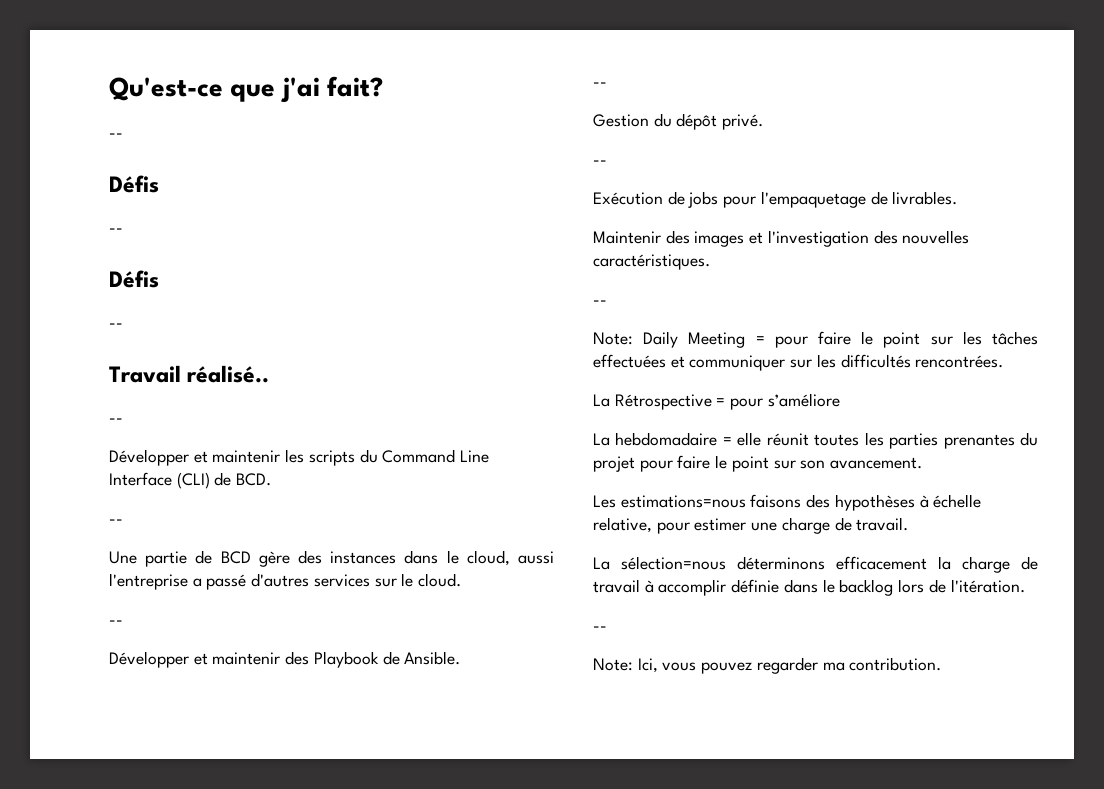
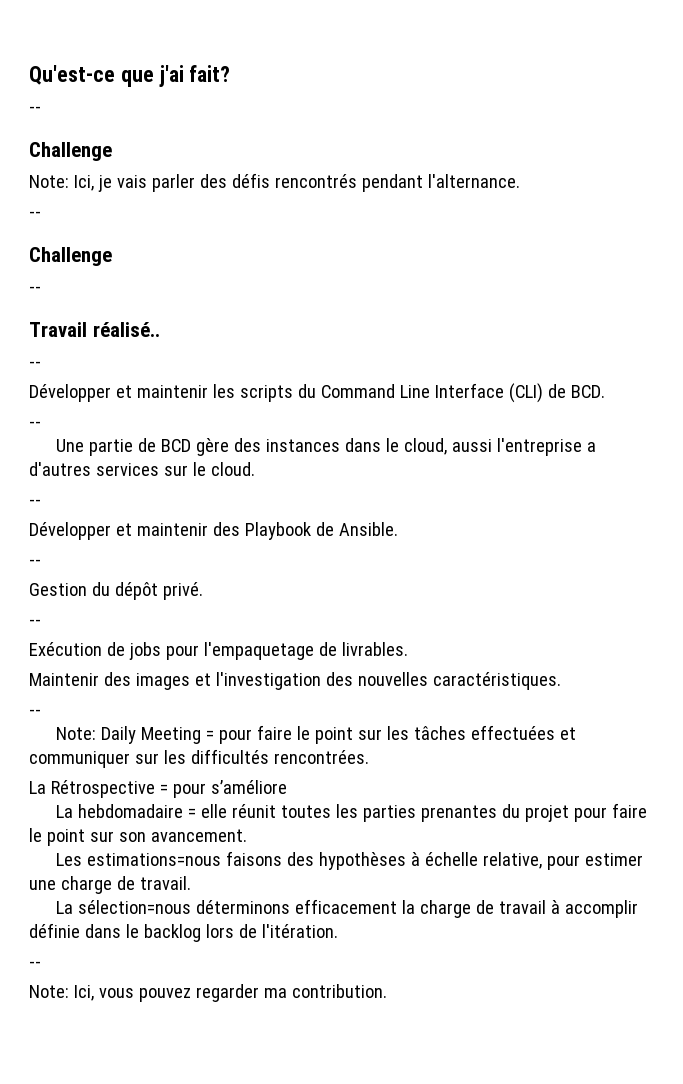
  Qu'est-ce que j'ai fait?
  --
- Défis
+ Challenge
+ Note: Ici, je vais parler des défis rencontrés pendant l'alternance.
  --
- Défis
+ Challenge
- Une partie de BCD gère des instances dans le cloud, aussi l'entreprise a passé d'autres services sur le cloud.
+ Une partie de BCD gère des instances dans le cloud, aussi l'entreprise a d'autres services sur le cloud.

